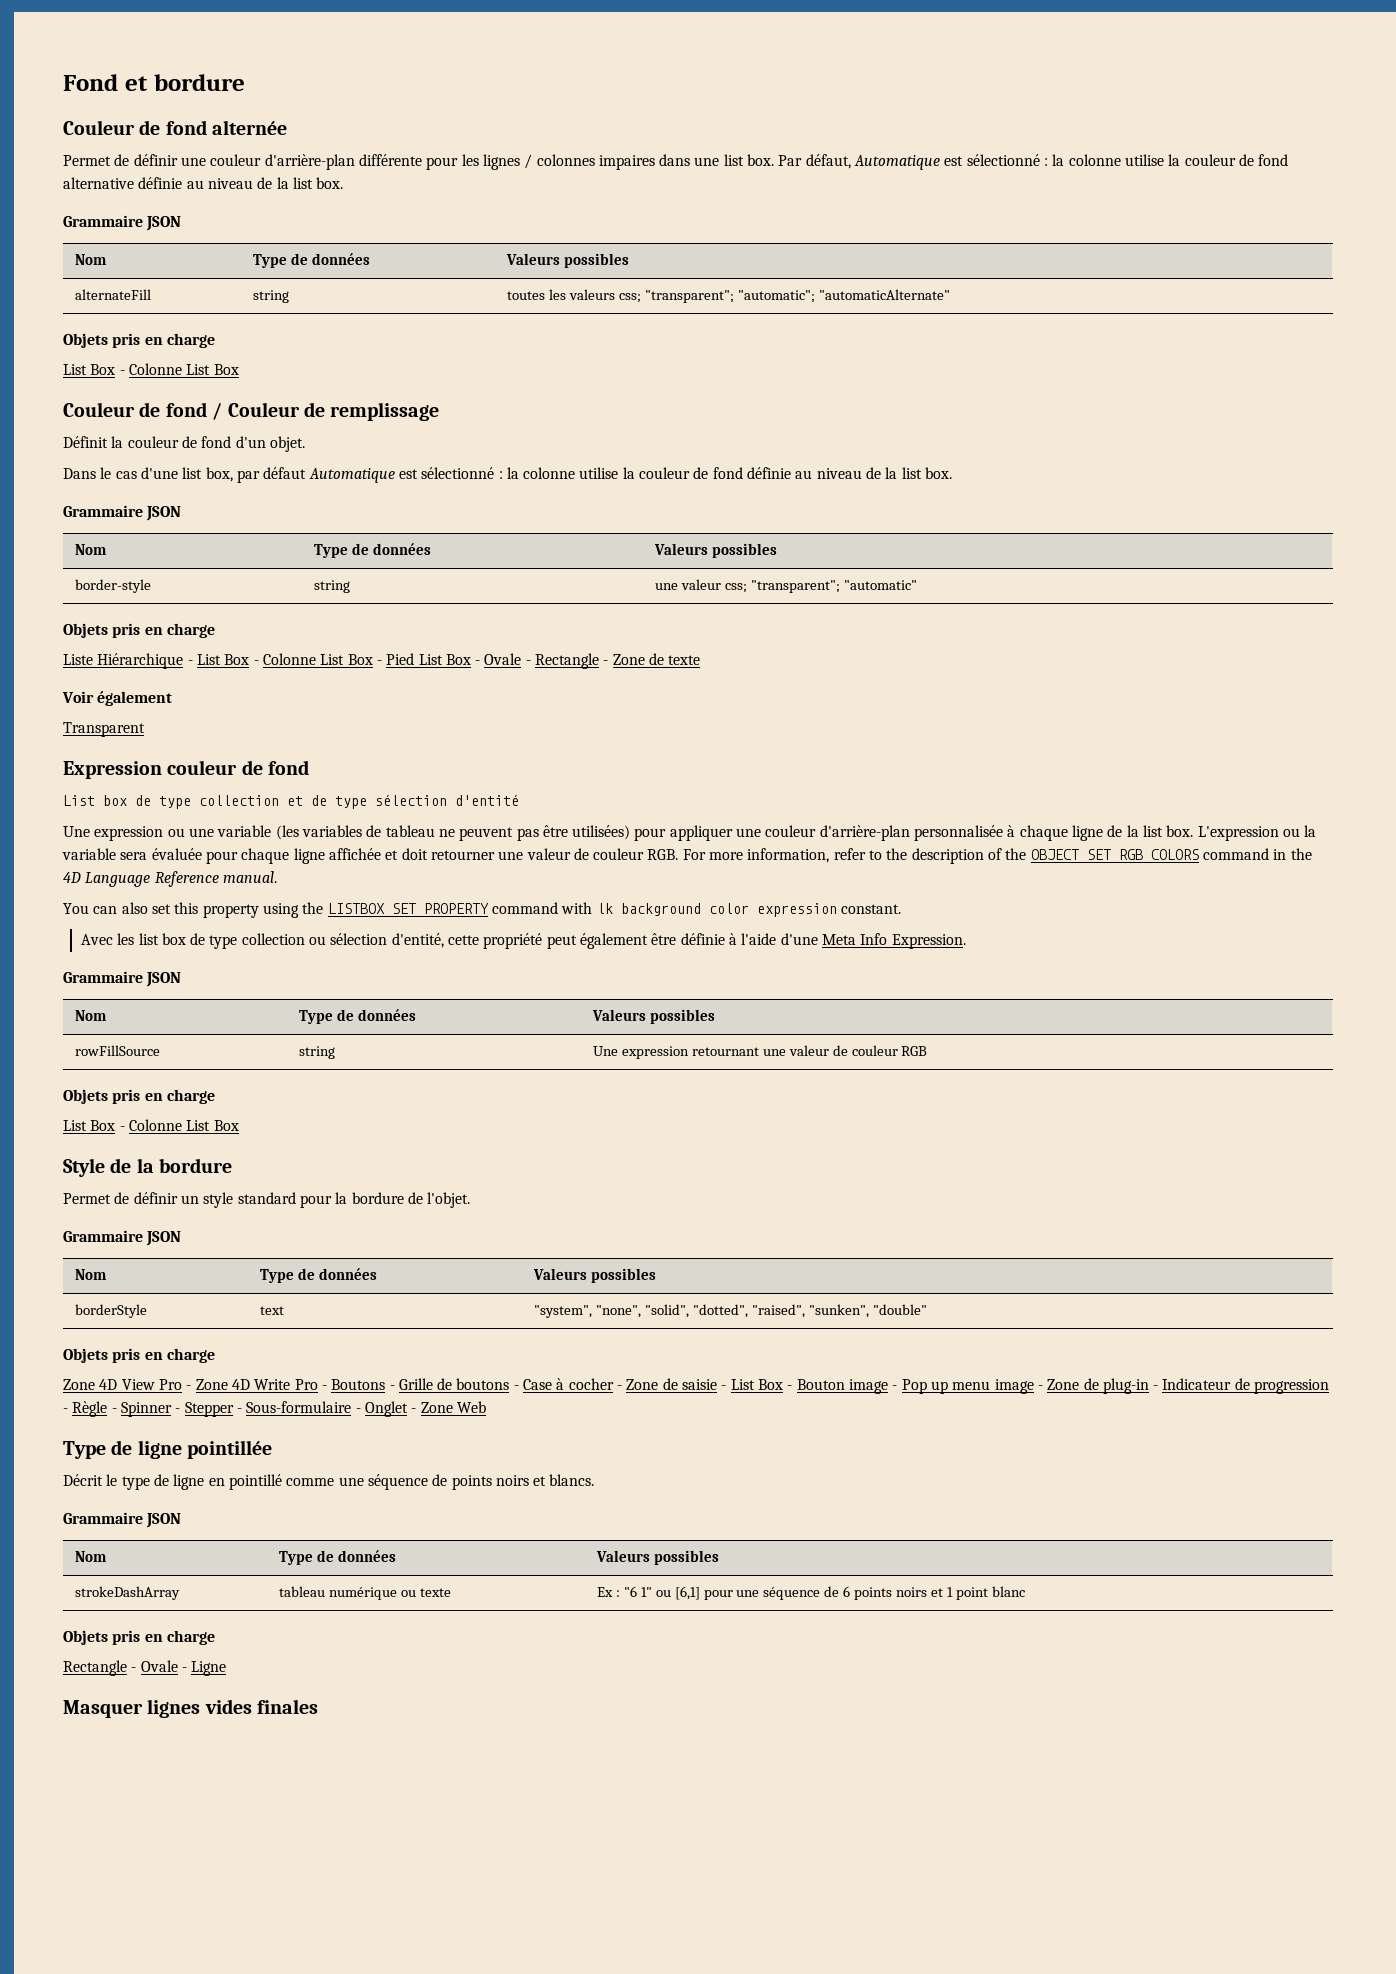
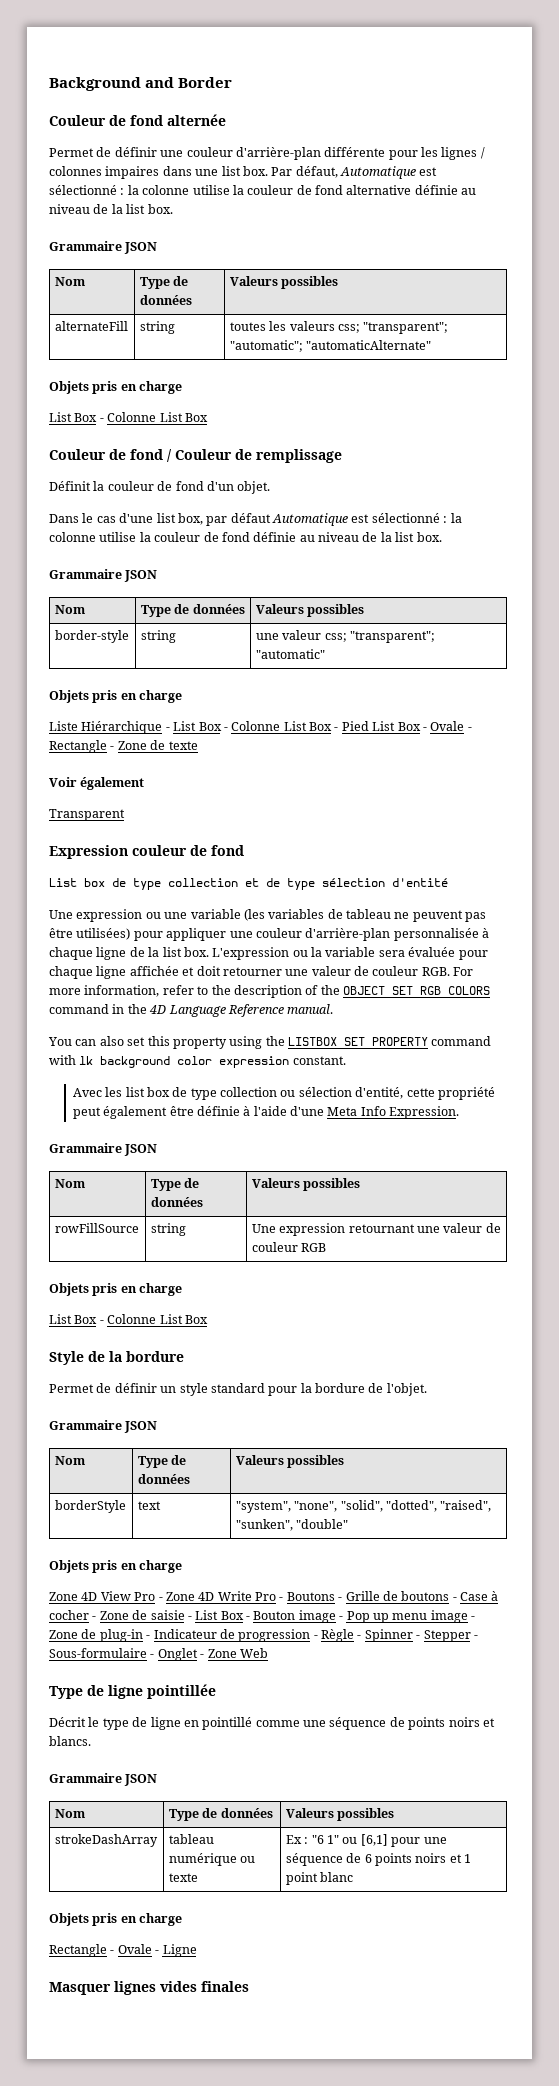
- Fond et bordure
+ Background and Border

